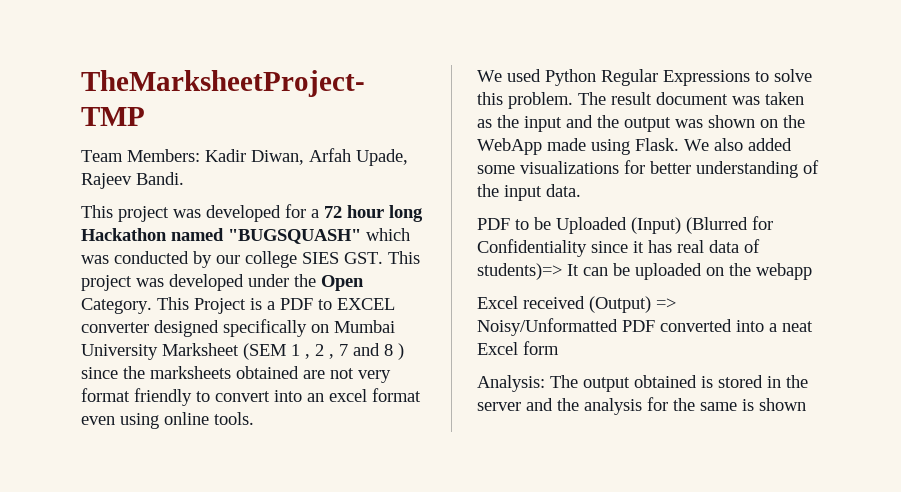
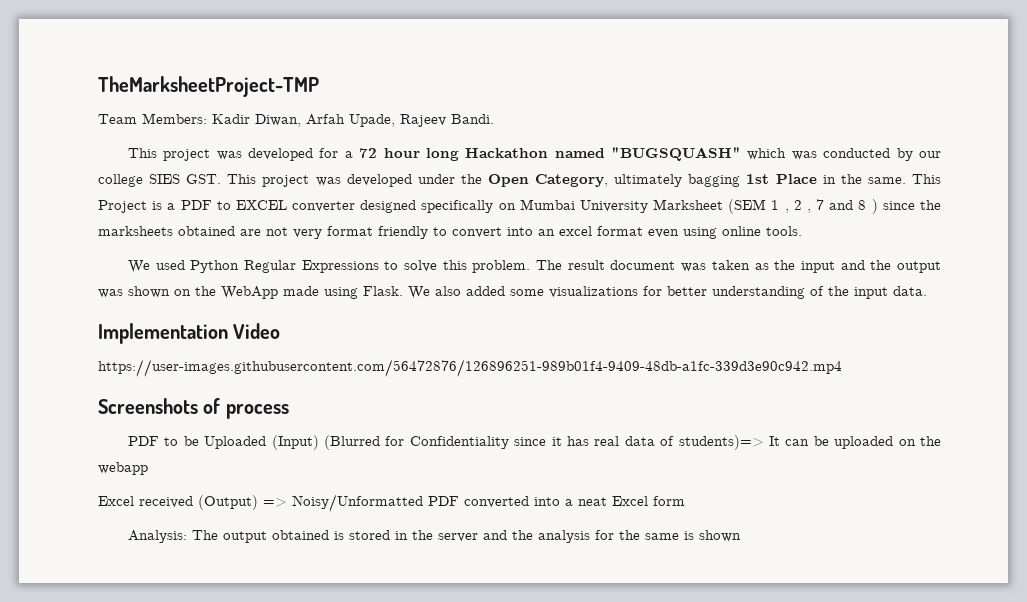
- This project was developed for a 72 hour long Hackathon named "BUGSQUASH" which was conducted by our college SIES GST. This project was developed under the Open Category.
+ This project was developed for a 72 hour long Hackathon named "BUGSQUASH" which was conducted by our college SIES GST. This project was developed under the Open Category, ultimately bagging 1st Place in the same.
+ Implementation Video
+ https://user-images.githubusercontent.com/56472876/126896251-989b01f4-9409-48db-a1fc-339d3e90c942.mp4
+ Screenshots of process

